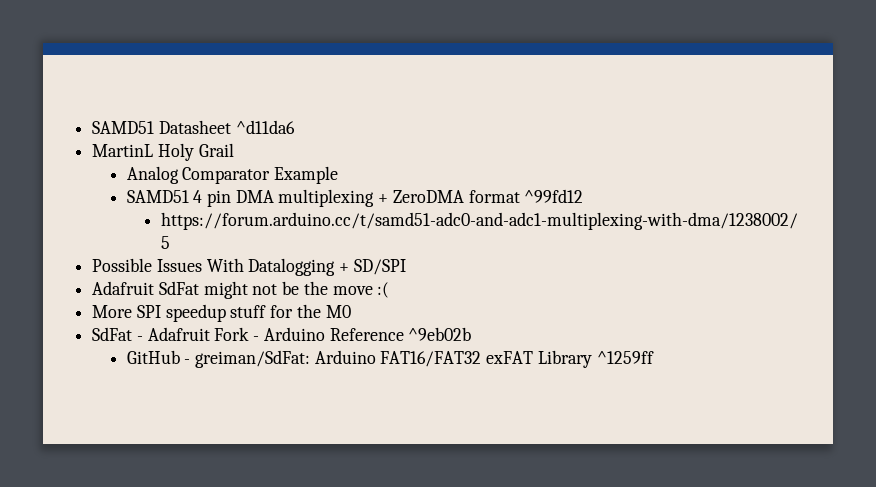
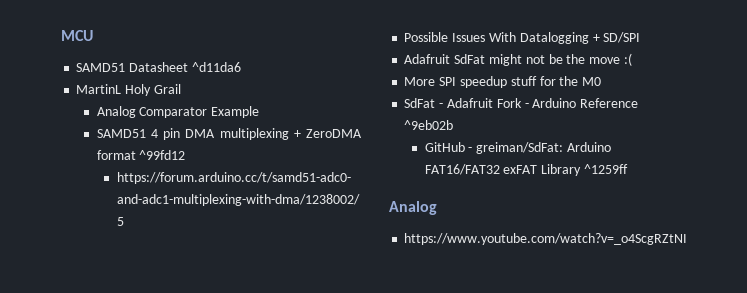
+ MCU
  GitHub - greiman/SdFat: Arduino FAT16/FAT32 exFAT Library ^1259ff
+ Analog
+ https://www.youtube.com/watch?v=_o4ScgRZtNI

